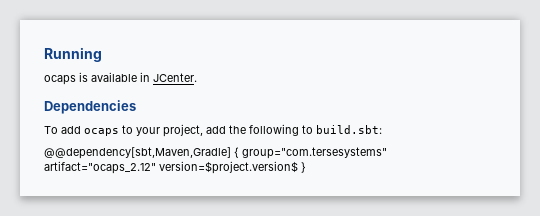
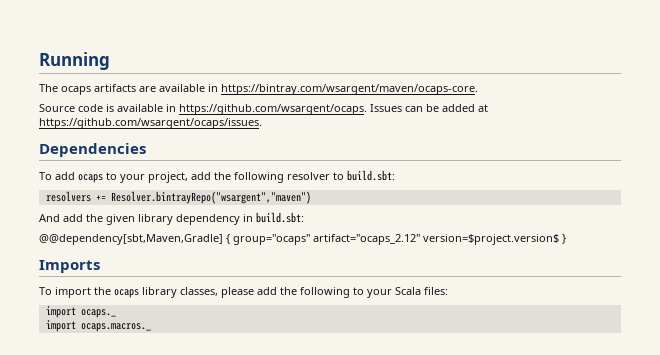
- ocaps is available in JCenter.
+ The ocaps artifacts are available in https://bintray.com/wsargent/maven/ocaps-core.
+ Source code is available in https://github.com/wsargent/ocaps. Issues can be added at https://github.com/wsargent/ocaps/issues.
- To add ocaps to your project, add the following to build.sbt:
+ To add ocaps to your project, add the following resolver to build.sbt:
+ resolvers += Resolver.bintrayRepo("wsargent","maven")
+ And add the given library dependency in build.sbt:
- @@dependency[sbt,Maven,Gradle] { group="com.tersesystems" artifact="ocaps_2.12" version=$project.version$ }
+ @@dependency[sbt,Maven,Gradle] { group="ocaps" artifact="ocaps_2.12" version=$project.version$ }
+ Imports
+ To import the ocaps library classes, please add the following to your Scala files:
+ import ocaps._
+ import ocaps.macros._

